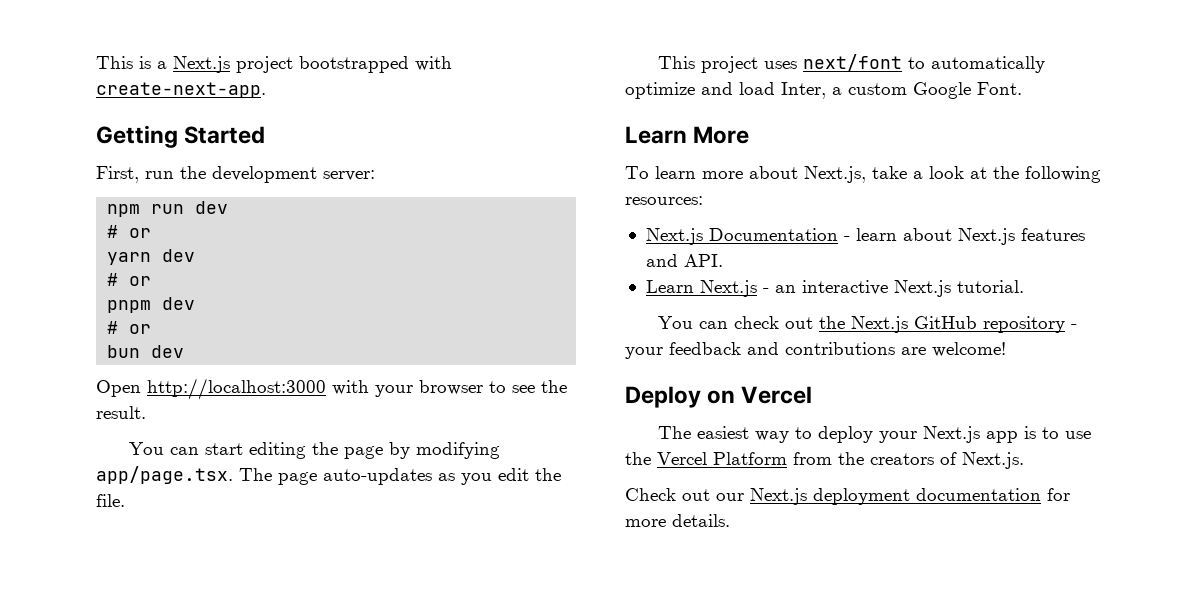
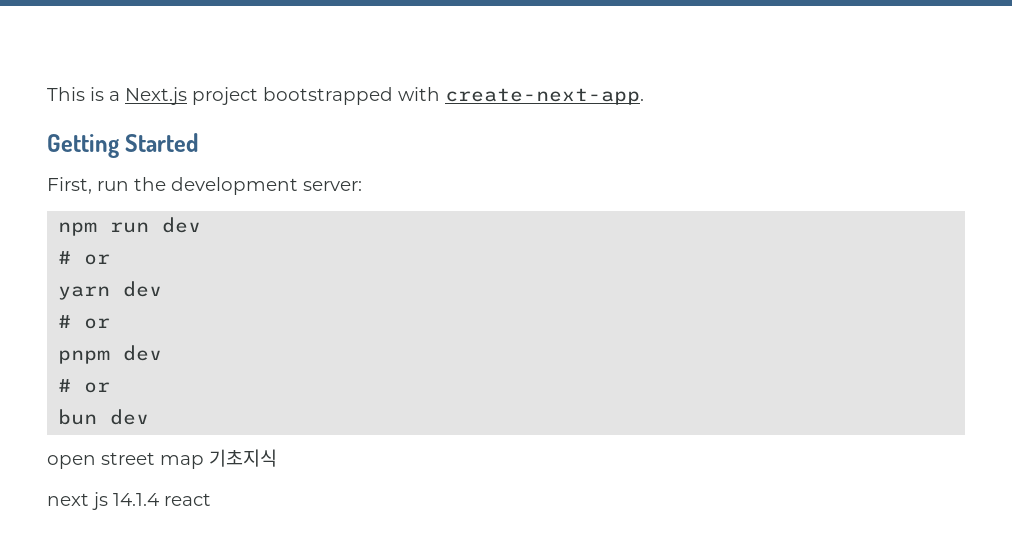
- Open http://localhost:3000 with your browser to see the result.
- You can start editing the page by modifying app/page.tsx. The page auto-updates as you edit the file.
- This project uses next/font to automatically optimize and load Inter, a custom Google Font.
- Learn More
- To learn more about Next.js, take a look at the following resources:
- Next.js Documentation - learn about Next.js features and API.
- Learn Next.js - an interactive Next.js tutorial.
- You can check out the Next.js GitHub repository - your feedback and contributions are welcome!
- Deploy on Vercel
- The easiest way to deploy your Next.js app is to use the Vercel Platform from the creators of Next.js.
- Check out our Next.js deployment documentation for more details.
+ open street map 기초지식
+ next js 14.1.4 react

